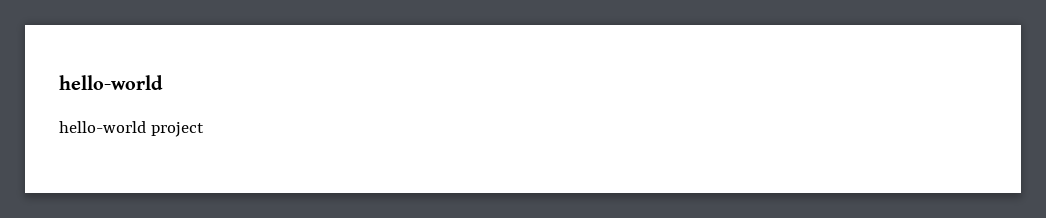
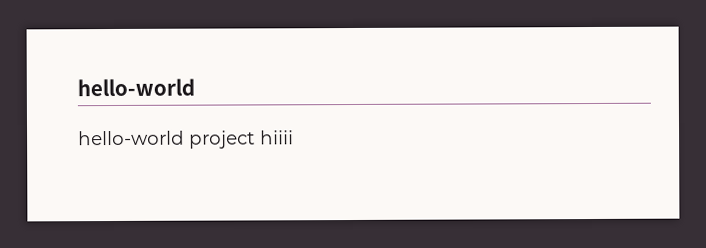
- hello-world project
+ hello-world project hiiii

